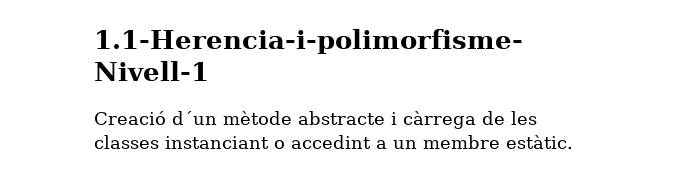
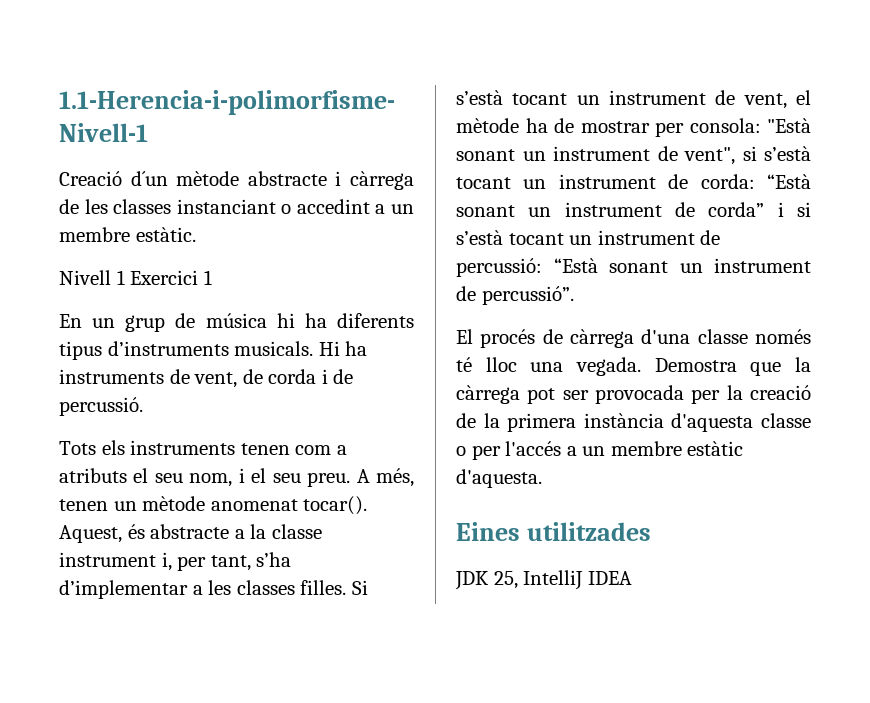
+ Nivell 1 Exercici 1
+ En un grup de música hi ha diferents tipus d’instruments musicals. Hi ha instruments de vent, de corda i de percussió.
+ Tots els instruments tenen com a atributs el seu nom, i el seu preu. A més, tenen un mètode anomenat tocar(). Aquest, és abstracte a la classe instrument i, per tant, s’ha d’implementar a les classes filles. Si s’està tocant un instrument de vent, el mètode ha de mostrar per consola: "Està sonant un instrument de vent", si s’està tocant un instrument de corda: “Està sonant un instrument de corda” i si s’està tocant un instrument de percussió: “Està sonant un instrument de percussió”.
+ El procés de càrrega d'una classe només té lloc una vegada. Demostra que la càrrega pot ser provocada per la creació de la primera instància d'aquesta classe o per l'accés a un membre estàtic d'aquesta.
+ Eines utilitzades
+ JDK 25, IntelliJ IDEA

